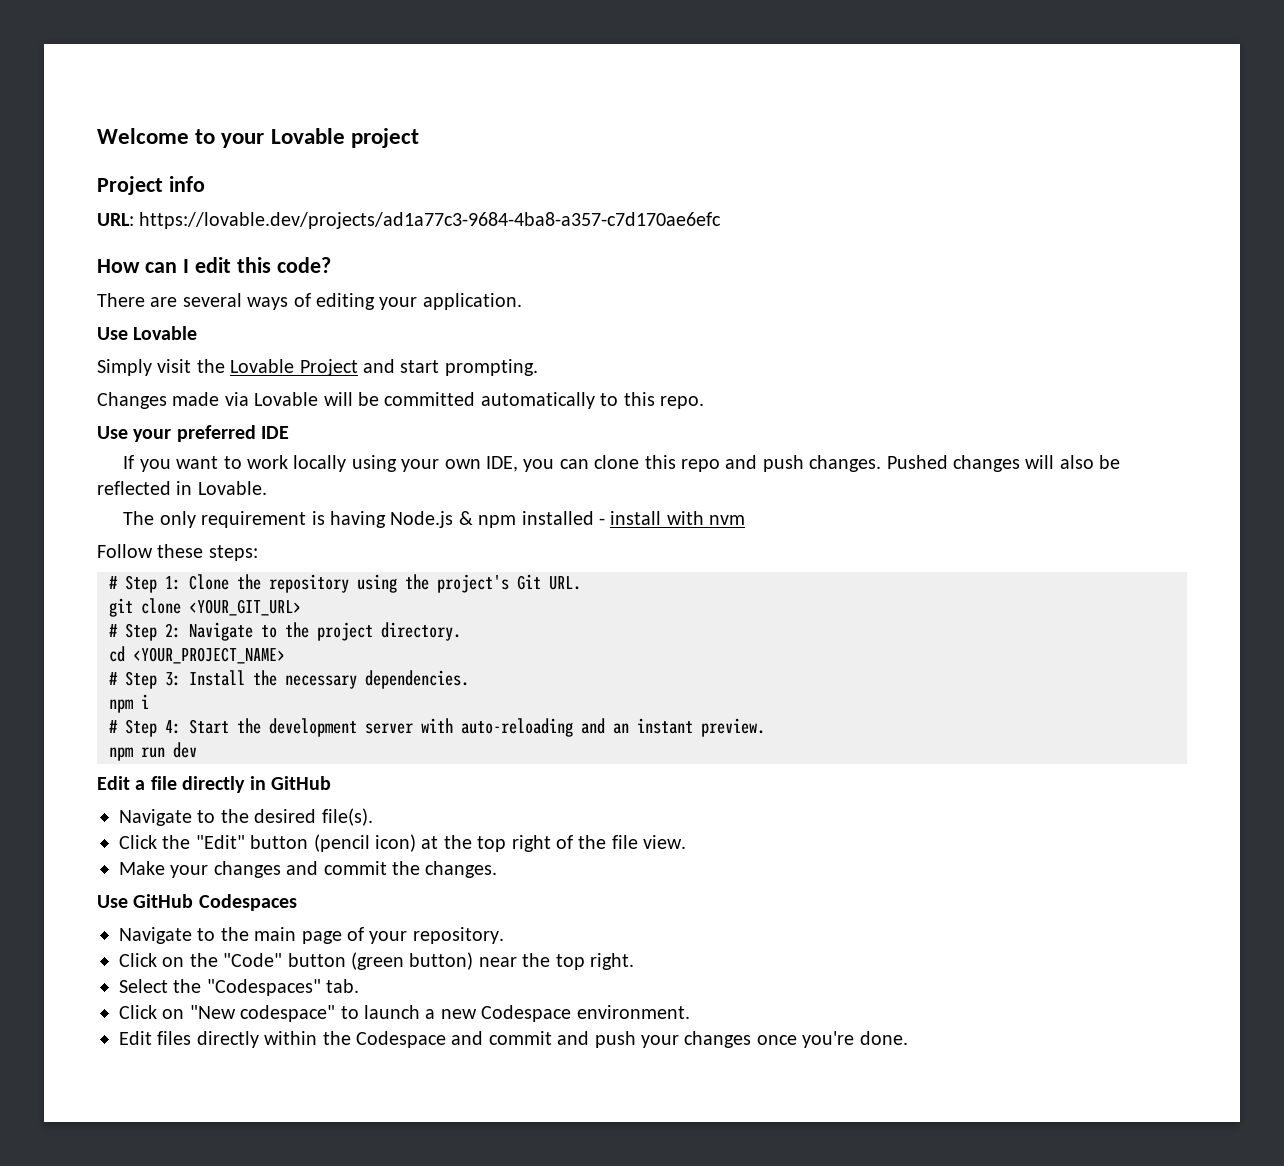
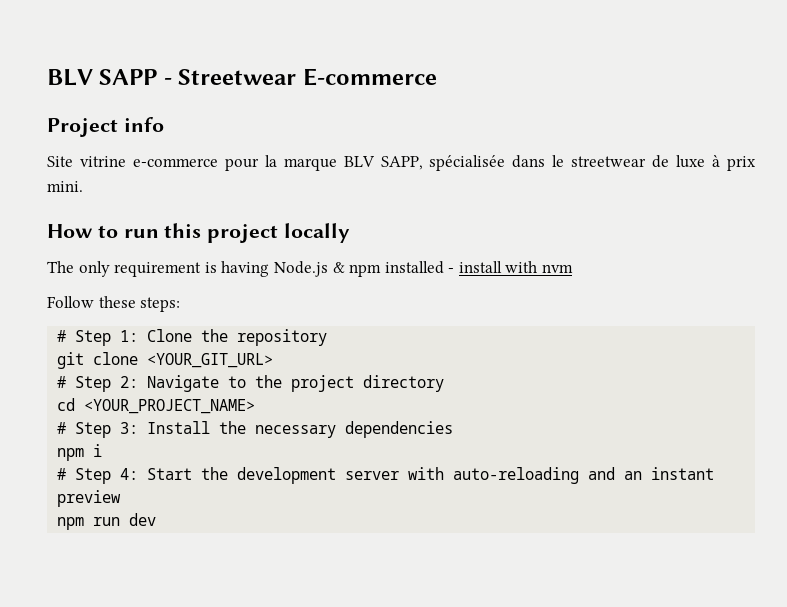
- Welcome to your Lovable project
+ BLV SAPP - Streetwear E-commerce
  Project info
- URL: https://lovable.dev/projects/ad1a77c3-9684-4ba8-a357-c7d170ae6efc
- How can I edit this code?
- There are several ways of editing your application.
- Use Lovable
- Simply visit the Lovable Project and start prompting.
- Changes made via Lovable will be committed automatically to this repo.
- Use your preferred IDE
- If you want to work locally using your own IDE, you can clone this repo and push changes. Pushed changes will also be reflected in Lovable.
+ Site vitrine e-commerce pour la marque BLV SAPP, spécialisée dans le streetwear de luxe à prix mini.
+ How to run this project locally
- # Step 1: Clone the repository using the project's Git URL.
+ # Step 1: Clone the repository
- # Step 2: Navigate to the project directory.
+ # Step 2: Navigate to the project directory
- # Step 3: Install the necessary dependencies.
+ # Step 3: Install the necessary dependencies
- # Step 4: Start the development server with auto-reloading and an instant preview.
+ # Step 4: Start the development server with auto-reloading and an instant preview
- Edit a file directly in GitHub
- Navigate to the desired file(s).
- Click the "Edit" button (pencil icon) at the top right of the file view.
- Make your changes and commit the changes.
- Use GitHub Codespaces
- Navigate to the main page of your repository.
- Click on the "Code" button (green button) near the top right.
- Select the "Codespaces" tab.
- Click on "New codespace" to launch a new Codespace environment.
- Edit files directly within the Codespace and commit and push your changes once you're done.

